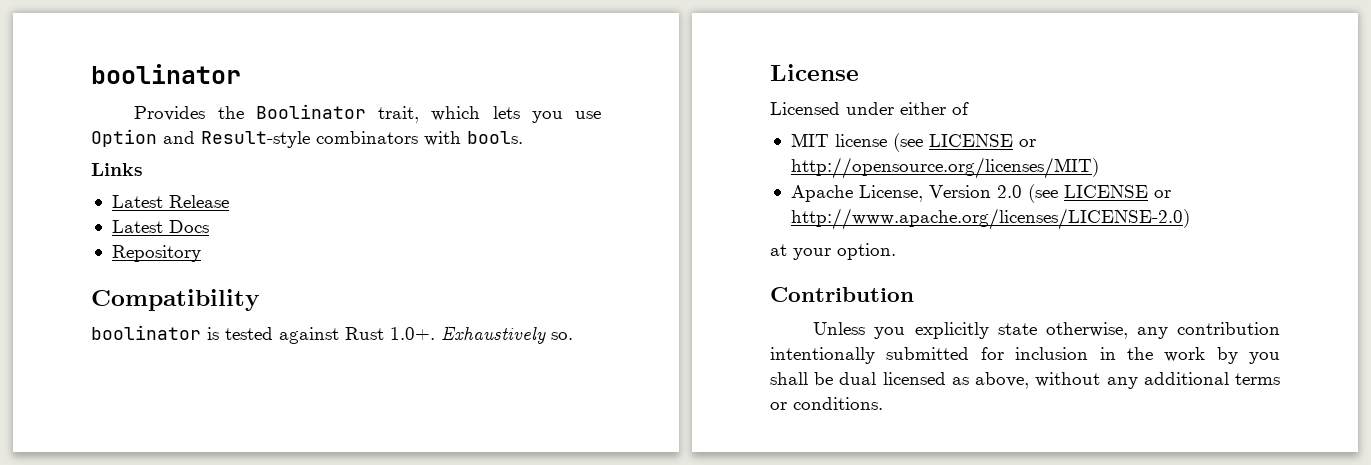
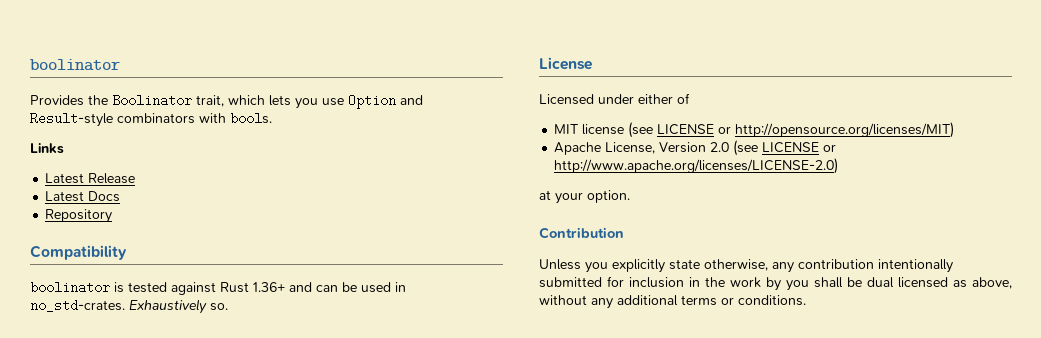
- boolinator is tested against Rust 1.0+. Exhaustively so.
+ boolinator is tested against Rust 1.36+ and can be used in no_std-crates. Exhaustively so.

